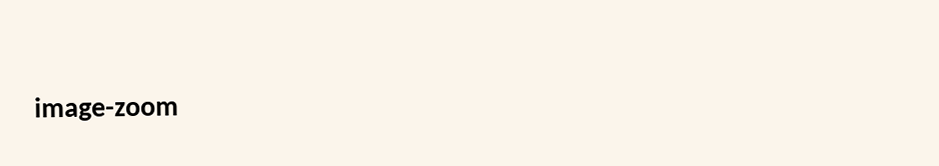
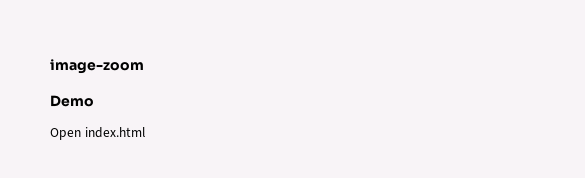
+ Demo
+ Open index.html

